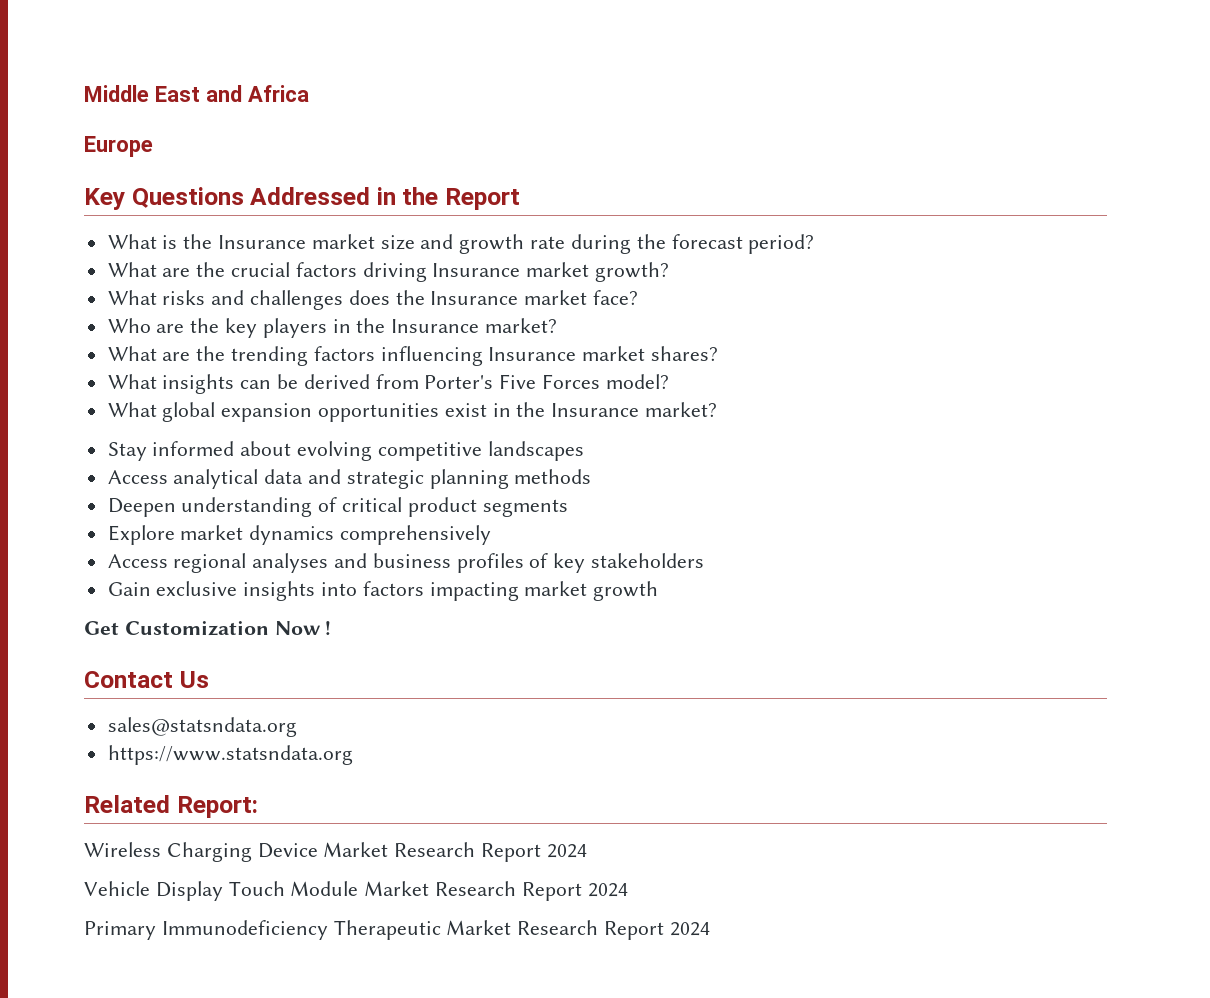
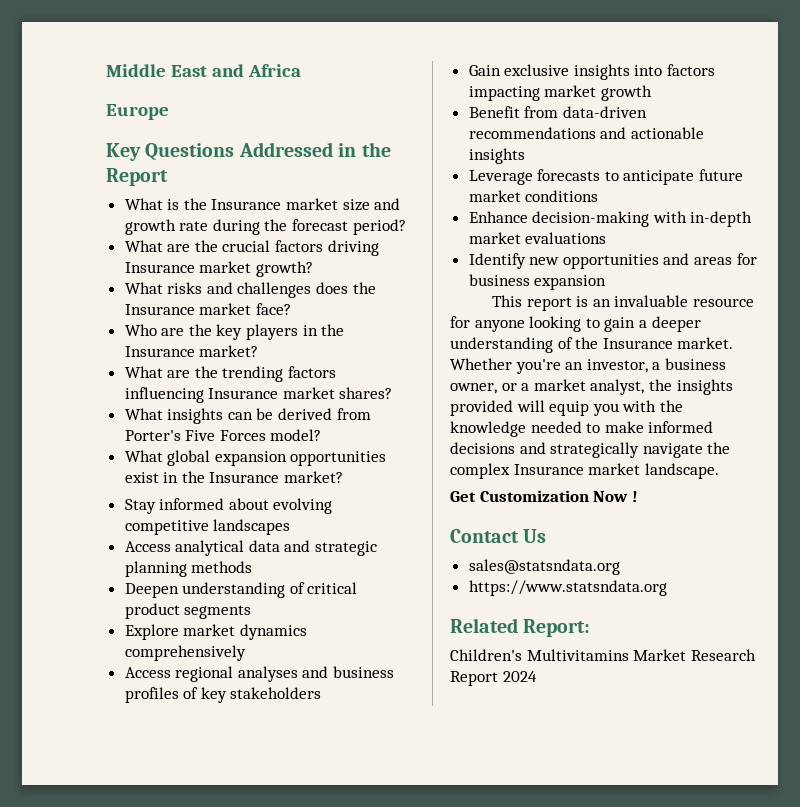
+ Benefit from data-driven recommendations and actionable insights
+ Leverage forecasts to anticipate future market conditions
+ Enhance decision-making with in-depth market evaluations
+ Identify new opportunities and areas for business expansion
+ This report is an invaluable resource for anyone looking to gain a deeper understanding of the Insurance market. Whether you're an investor, a business owner, or a market analyst, the insights provided will equip you with the knowledge needed to make informed decisions and strategically navigate the complex Insurance market landscape.
- Wireless Charging Device Market Research Report 2024
- Vehicle Display Touch Module Market Research Report 2024
- Primary Immunodeficiency Therapeutic Market Research Report 2024
+ Children's Multivitamins Market Research Report 2024

